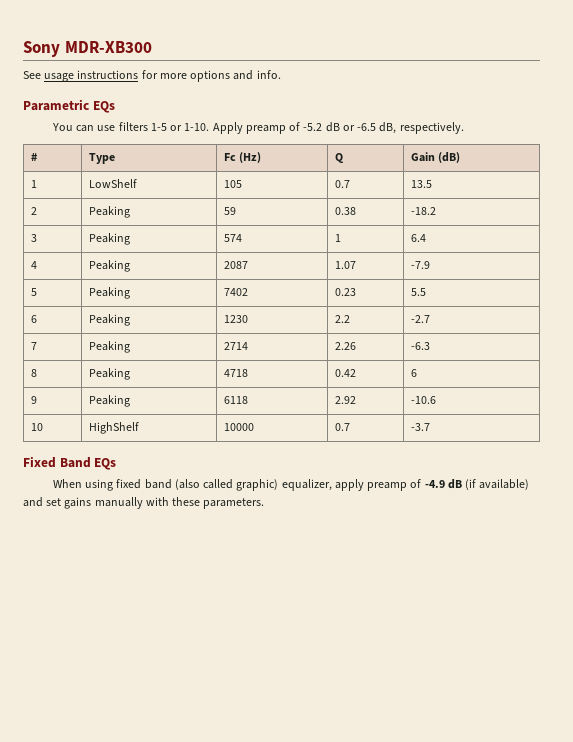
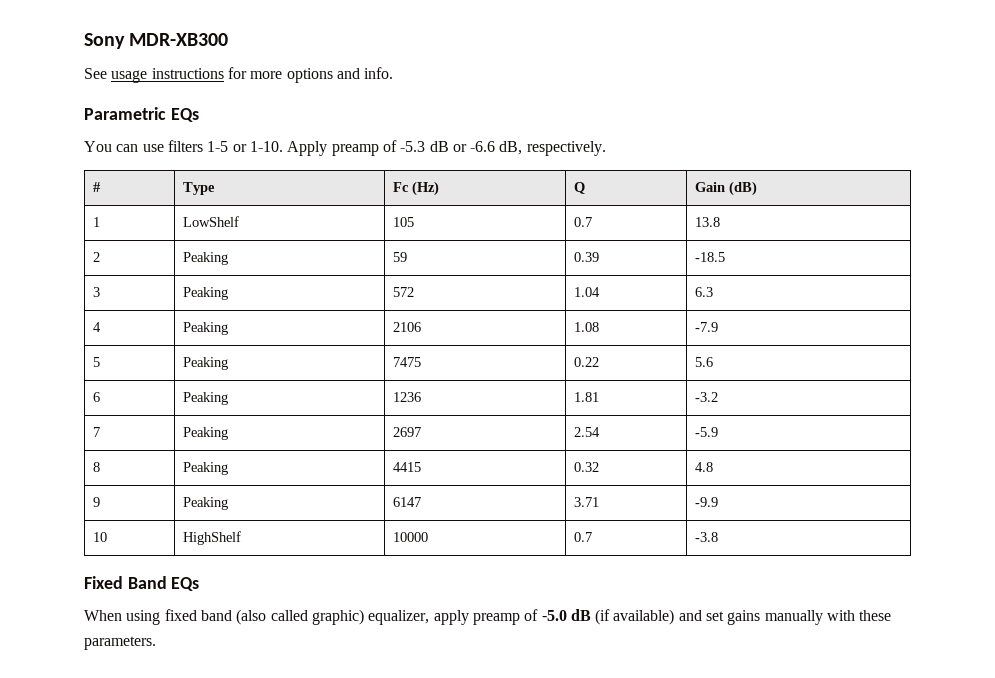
- Apply preamp of -5.2 dB or -6.5 dB, respectively.
+ Apply preamp of -5.3 dB or -6.6 dB, respectively.
- 1 | LowShelf | 105 | 0.7 | 13.5
+ 1 | LowShelf | 105 | 0.7 | 13.8
- 2 | Peaking | 59 | 0.38 | -18.2
+ 2 | Peaking | 59 | 0.39 | -18.5
- 3 | Peaking | 574 | 1 | 6.4
+ 3 | Peaking | 572 | 1.04 | 6.3
- 4 | Peaking | 2087 | 1.07 | -7.9
+ 4 | Peaking | 2106 | 1.08 | -7.9
- 5 | Peaking | 7402 | 0.23 | 5.5
+ 5 | Peaking | 7475 | 0.22 | 5.6
- 6 | Peaking | 1230 | 2.2 | -2.7
+ 6 | Peaking | 1236 | 1.81 | -3.2
- 7 | Peaking | 2714 | 2.26 | -6.3
+ 7 | Peaking | 2697 | 2.54 | -5.9
- 8 | Peaking | 4718 | 0.42 | 6
+ 8 | Peaking | 4415 | 0.32 | 4.8
- 9 | Peaking | 6118 | 2.92 | -10.6
+ 9 | Peaking | 6147 | 3.71 | -9.9
- 10 | HighShelf | 10000 | 0.7 | -3.7
+ 10 | HighShelf | 10000 | 0.7 | -3.8
- When using fixed band (also called graphic) equalizer, apply preamp of -4.9 dB (if available) and set gains manually with these parameters.
+ When using fixed band (also called graphic) equalizer, apply preamp of -5.0 dB (if available) and set gains manually with these parameters.

